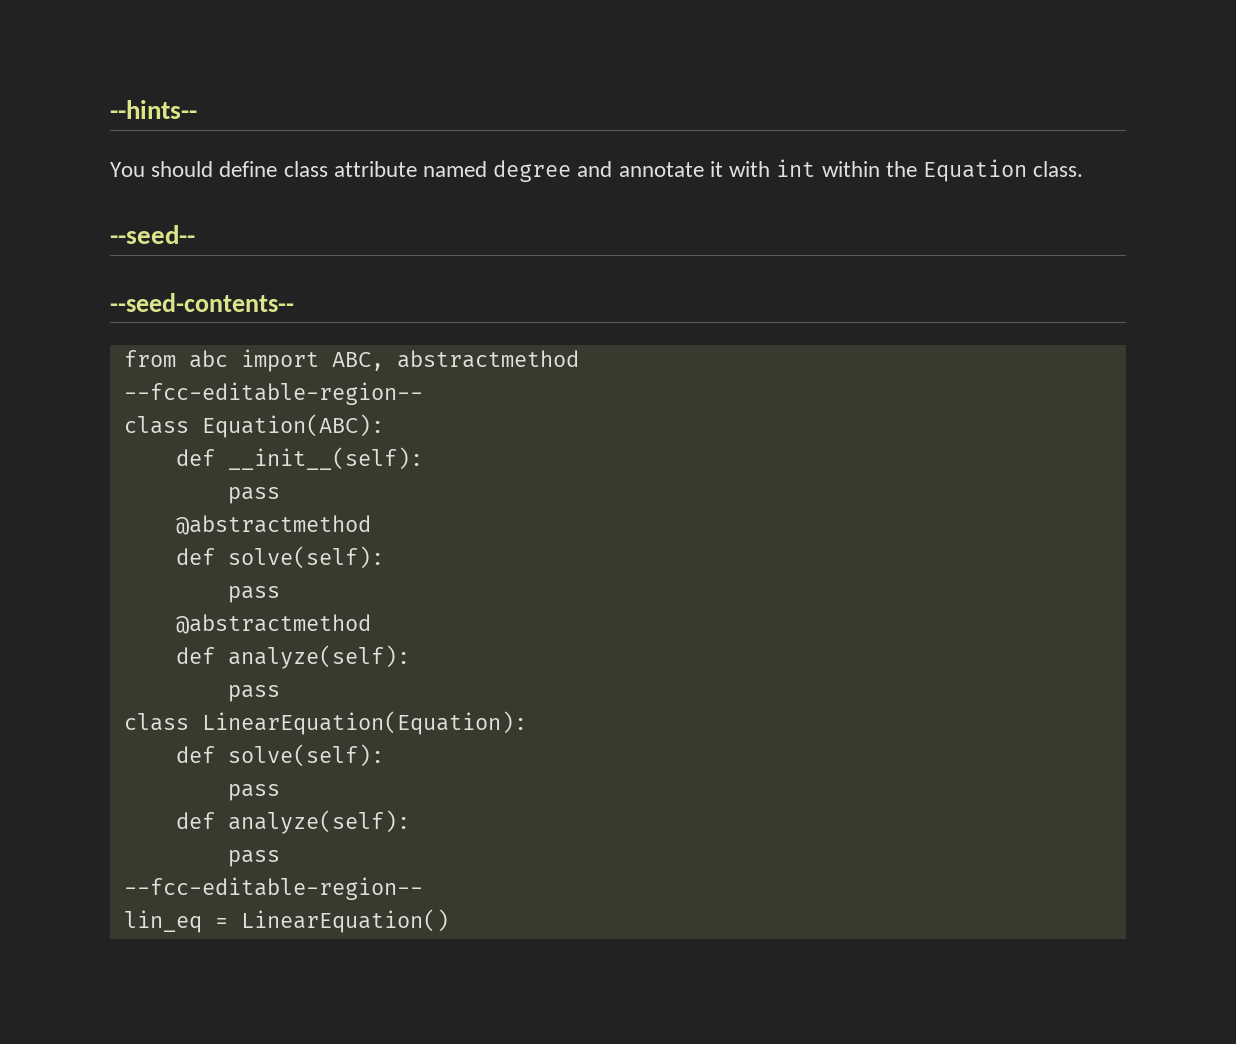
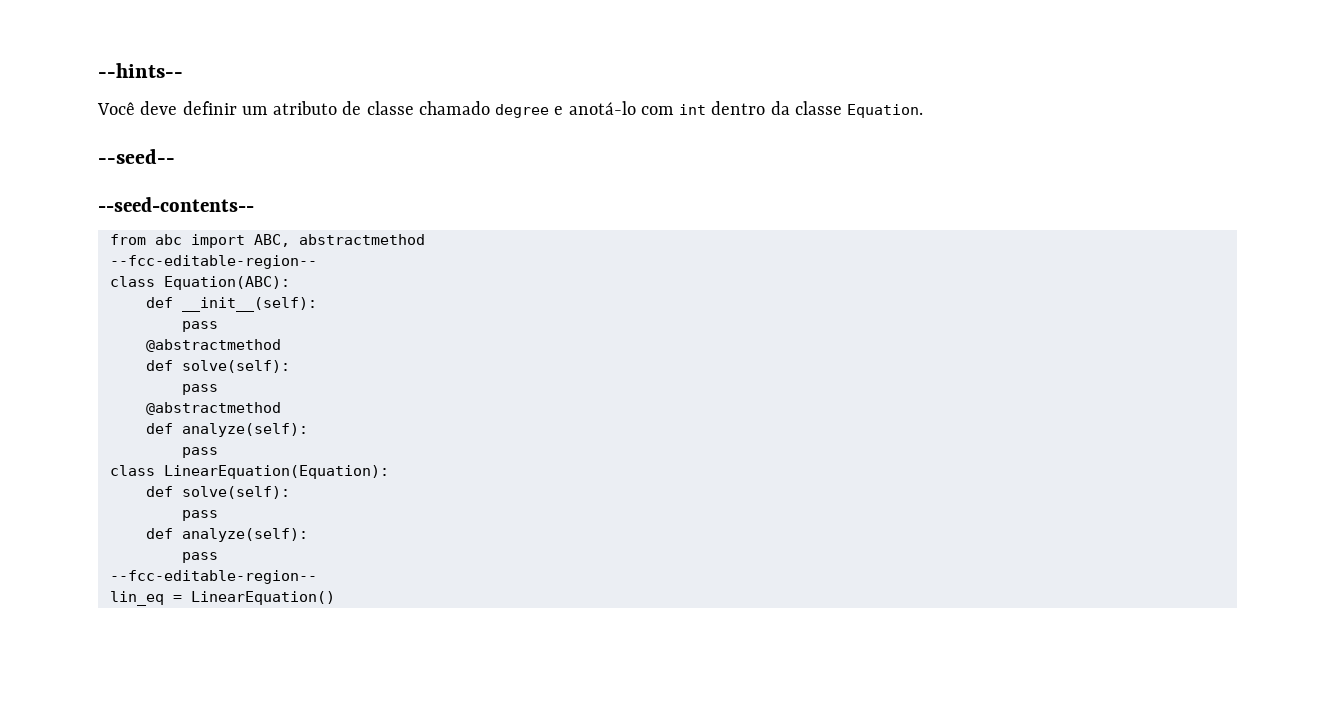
- You should define class attribute named degree and annotate it with int within the Equation class.
+ Você deve definir um atributo de classe chamado degree e anotá-lo com int dentro da classe Equation.

